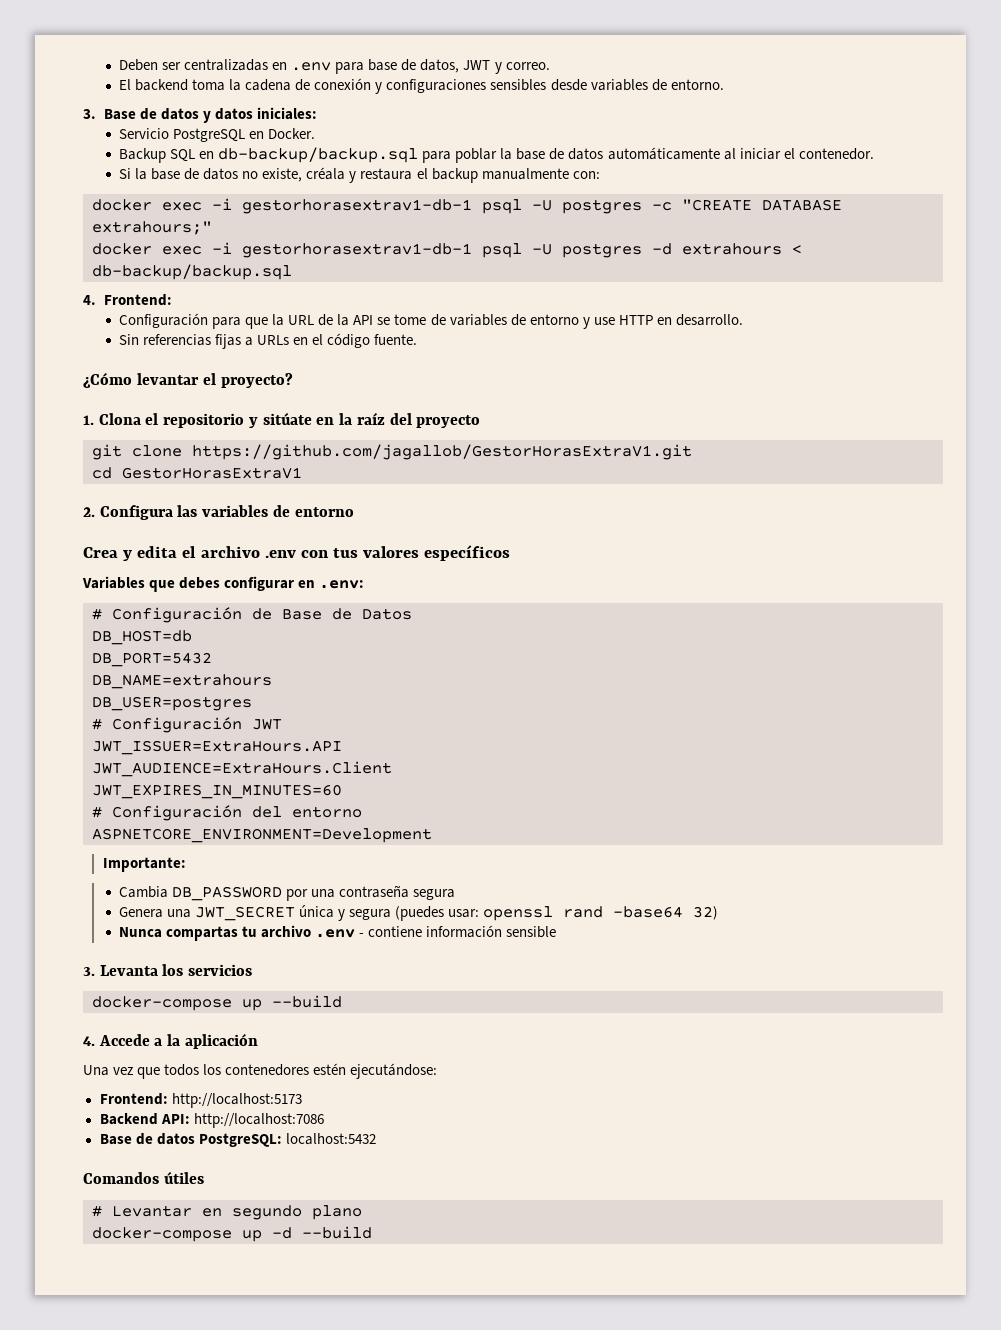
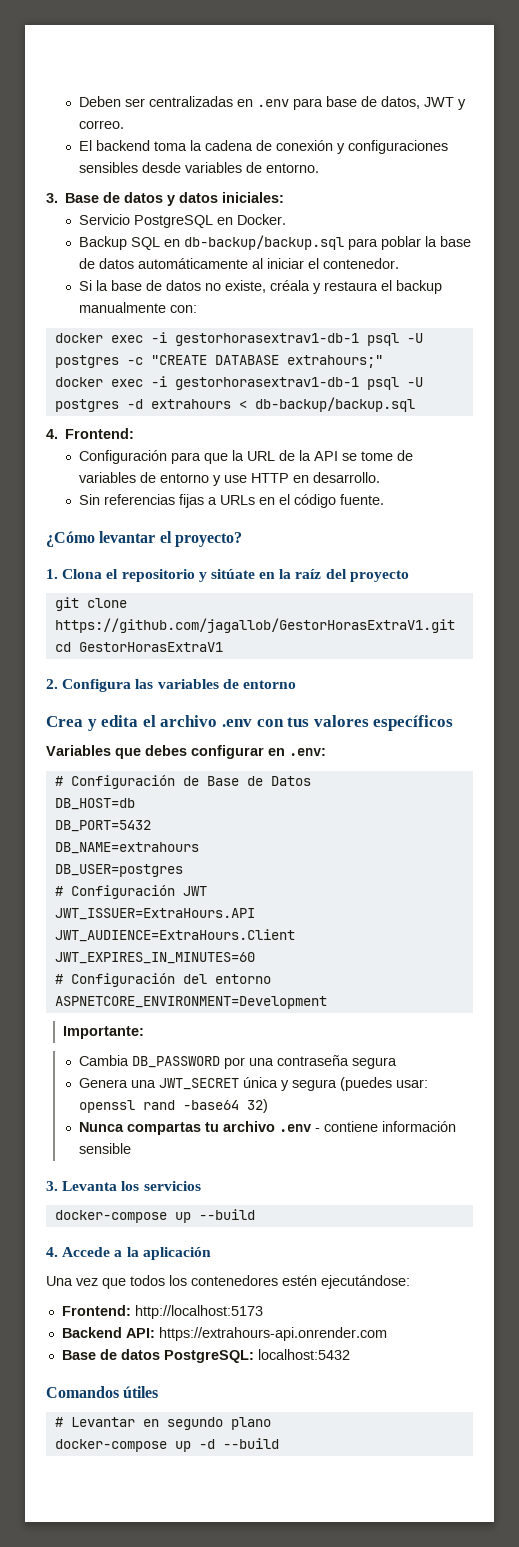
- Backend API: http://localhost:7086
+ Backend API: https://extrahours-api.onrender.com

